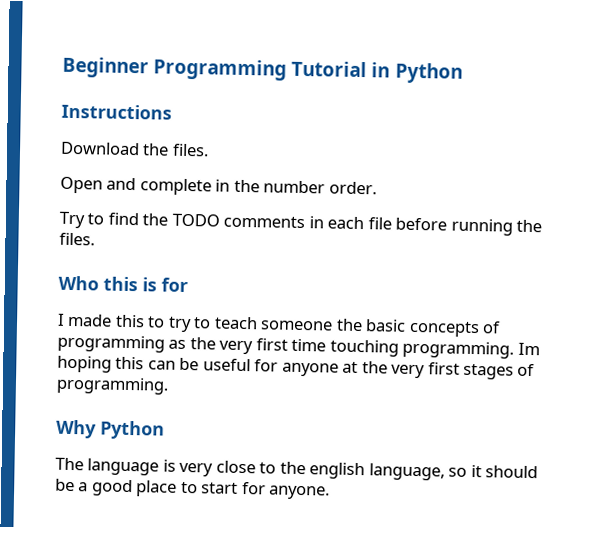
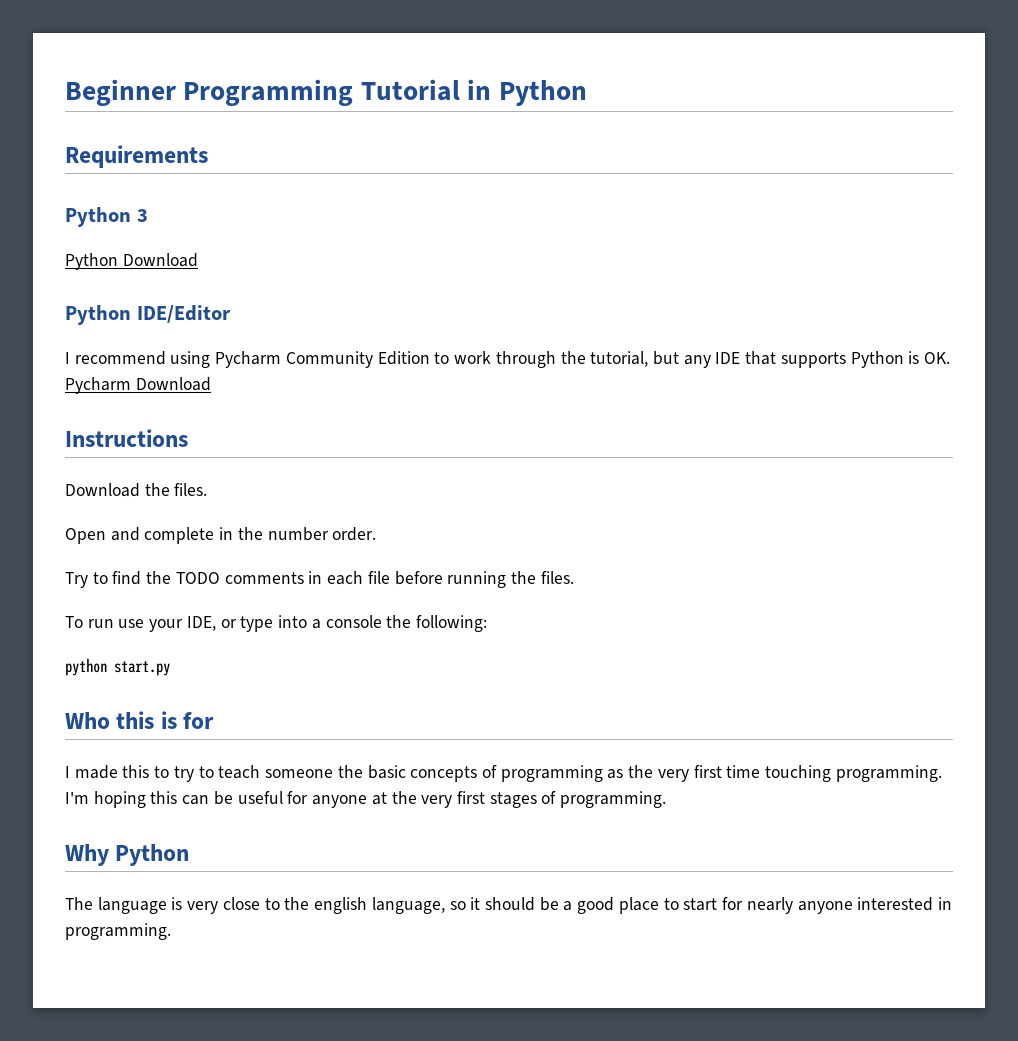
+ Requirements
+ Python 3
+ Python Download
+ Python IDE/Editor
+ I recommend using Pycharm Community Edition to work through the tutorial, but any IDE that supports Python is OK. Pycharm Download
+ To run use your IDE, or type into a console the following:
+ python start.py
- Im hoping this can be useful for anyone at the very first stages of programming.
+ I'm hoping this can be useful for anyone at the very first stages of programming.
- The language is very close to the english language, so it should be a good place to start for anyone.
+ The language is very close to the english language, so it should be a good place to start for nearly anyone interested in programming.

